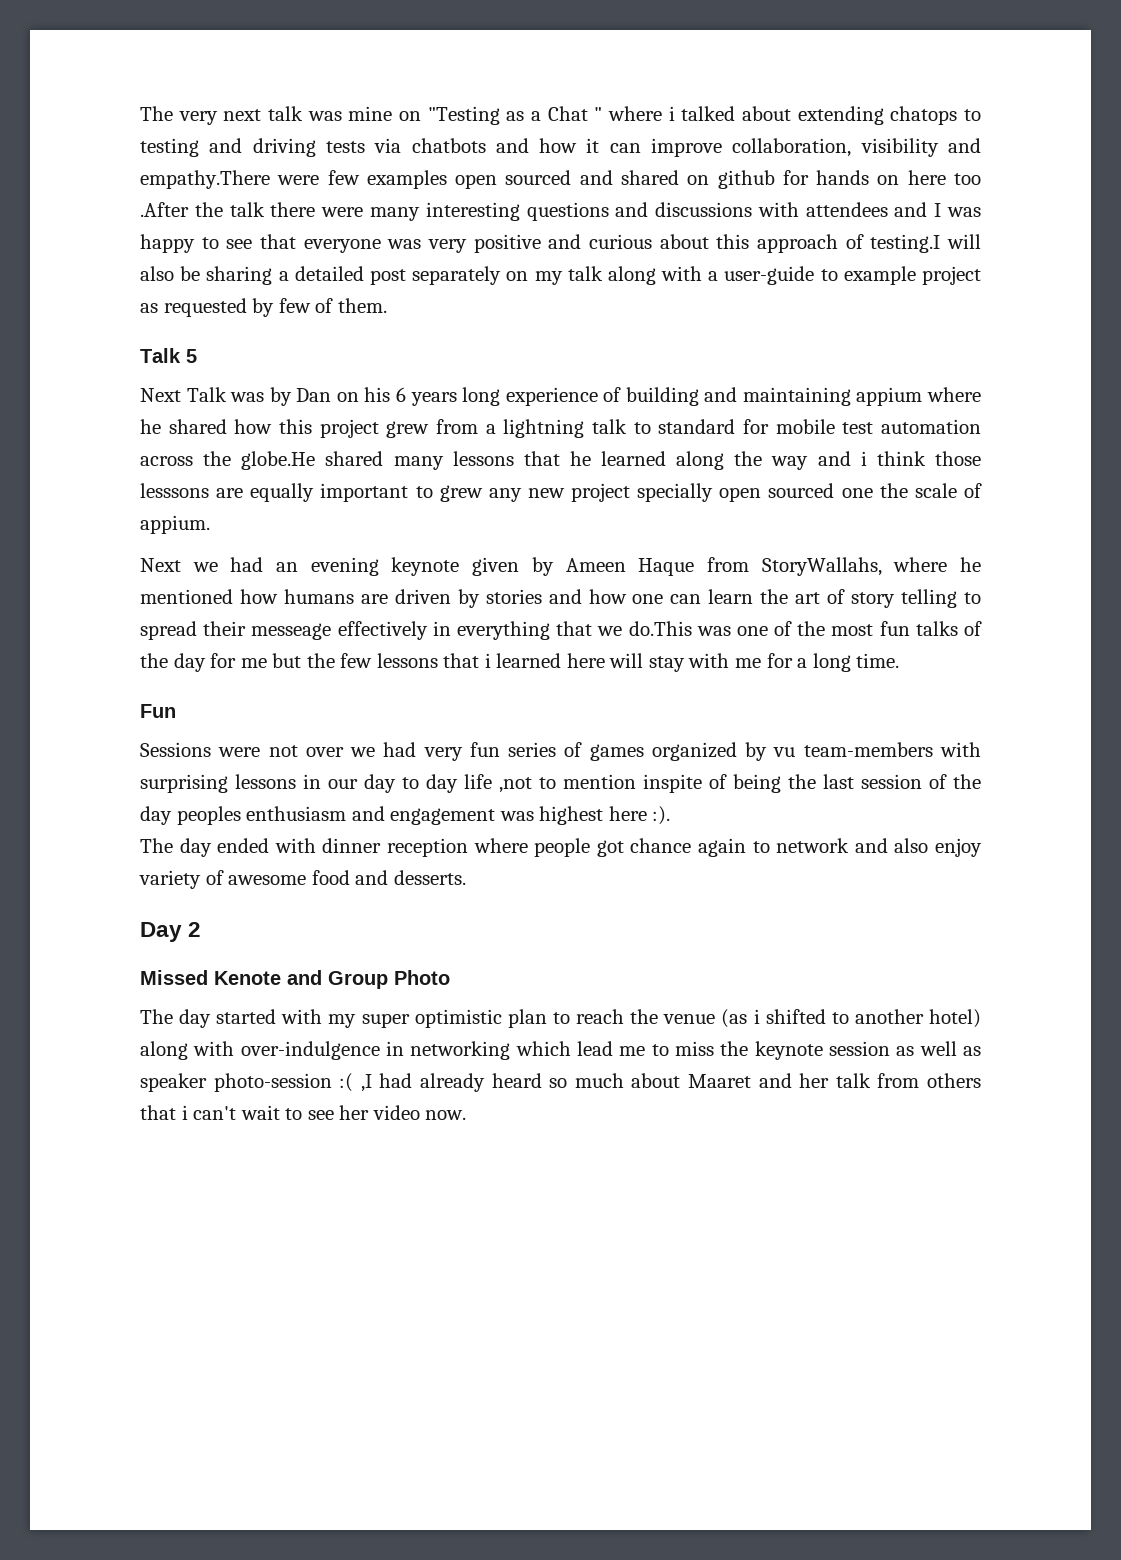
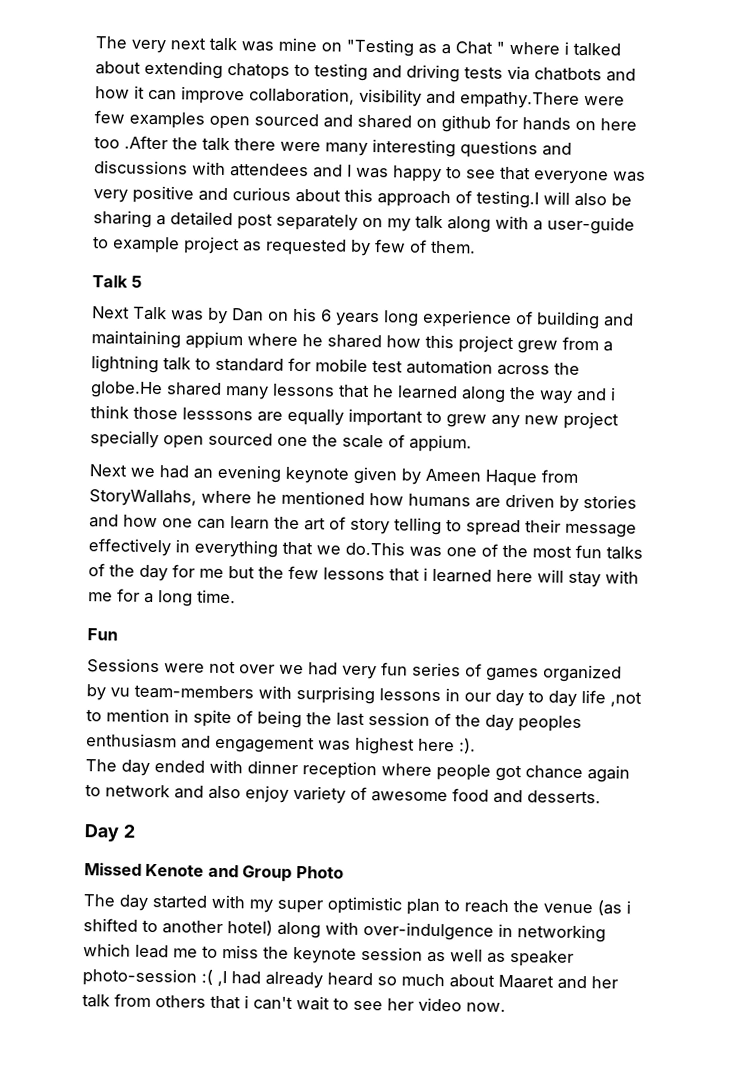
- Next we had an evening keynote given by Ameen Haque from StoryWallahs, where he mentioned how humans are driven by stories and how one can learn the art of story telling to spread their messeage effectively in everything that we do.This was one of the most fun talks of the day for me but the few lessons that i learned here will stay with me for a long time.
+ Next we had an evening keynote given by Ameen Haque from StoryWallahs, where he mentioned how humans are driven by stories and how one can learn the art of story telling to spread their message effectively in everything that we do.This was one of the most fun talks of the day for me but the few lessons that i learned here will stay with me for a long time.
- Sessions were not over we had very fun series of games organized by vu team-members with surprising lessons in our day to day life ,not to mention inspite of being the last session of the day peoples enthusiasm and engagement was highest here :).
+ Sessions were not over we had very fun series of games organized by vu team-members with surprising lessons in our day to day life ,not to mention in spite of being the last session of the day peoples enthusiasm and engagement was highest here :).

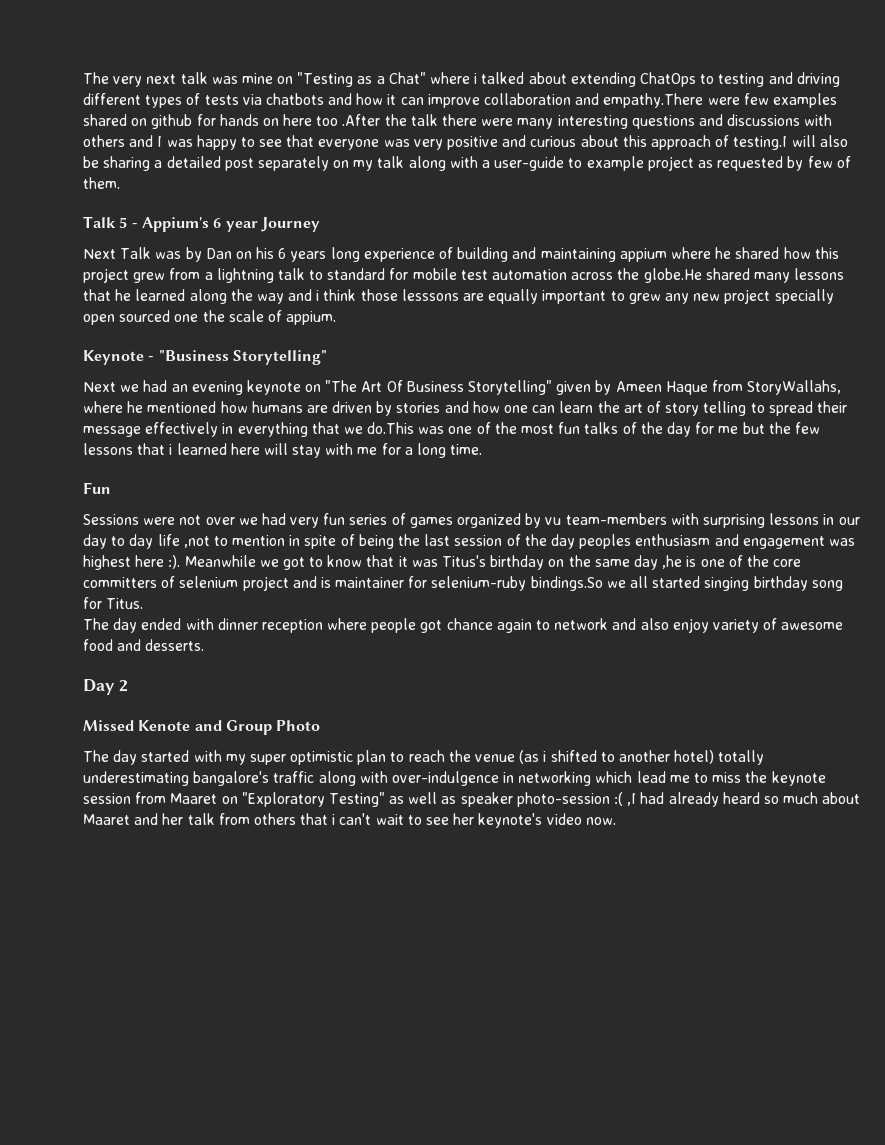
- The very next talk was mine on "Testing as a Chat " where i talked about extending chatops to testing and driving tests via chatbots and how it can improve collaboration, visibility and empathy.There were few examples open sourced and shared on github for hands on here too .After the talk there were many interesting questions and discussions with attendees and I was happy to see that everyone was very positive and curious about this approach of testing.I will also be sharing a detailed post separately on my talk along with a user-guide to example project as requested by few of them.
+ The very next talk was mine on "Testing as a Chat" where i talked about extending ChatOps to testing and driving different types of tests via chatbots and how it can improve collaboration and empathy.There were few examples shared on github for hands on here too .After the talk there were many interesting questions and discussions with others and I was happy to see that everyone was very positive and curious about this approach of testing.I will also be sharing a detailed post separately on my talk along with a user-guide to example project as requested by few of them.
- Talk 5
+ Talk 5 - Appium's 6 year Journey
+ Keynote - "Business Storytelling"
- Next we had an evening keynote given by Ameen Haque from StoryWallahs, where he mentioned how humans are driven by stories and how one can learn the art of story telling to spread their message effectively in everything that we do.This was one of the most fun talks of the day for me but the few lessons that i learned here will stay with me for a long time.
+ Next we had an evening keynote on "The Art Of Business Storytelling" given by Ameen Haque from StoryWallahs, where he mentioned how humans are driven by stories and how one can learn the art of story telling to spread their message effectively in everything that we do.This was one of the most fun talks of the day for me but the few lessons that i learned here will stay with me for a long time.
+ Meanwhile we got to know that it was Titus's birthday on the same day ,he is one of the core committers of selenium project and is maintainer for selenium-ruby bindings.So we all started singing birthday song for Titus.
- The day started with my super optimistic plan to reach the venue (as i shifted to another hotel) along with over-indulgence in networking which lead me to miss the keynote session as well as speaker photo-session :( ,I had already heard so much about Maaret and her talk from others that i can't wait to see her video now.
+ The day started with my super optimistic plan to reach the venue (as i shifted to another hotel) totally underestimating bangalore's traffic along with over-indulgence in networking which lead me to miss the keynote session from Maaret on "Exploratory Testing" as well as speaker photo-session :( ,I had already heard so much about Maaret and her talk from others that i can't wait to see her keynote's video now.

